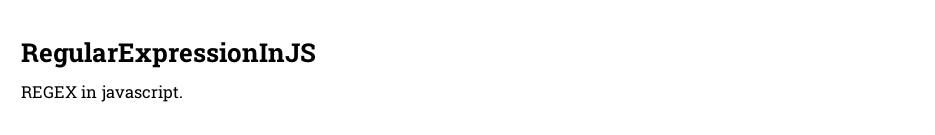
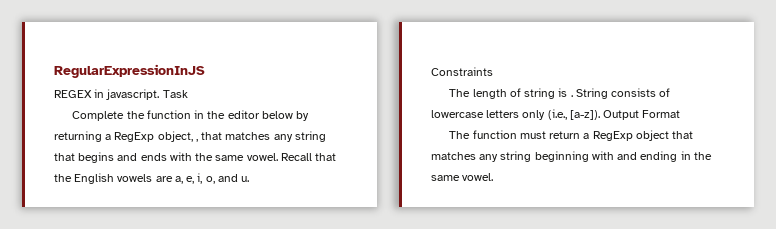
+ Task
+ Complete the function in the editor below by returning a RegExp object, , that matches any string that begins and ends with the same vowel. Recall that the English vowels are a, e, i, o, and u.
+ Constraints
+ The length of string is . String consists of lowercase letters only (i.e., [a-z]). Output Format
+ The function must return a RegExp object that matches any string beginning with and ending in the same vowel.

